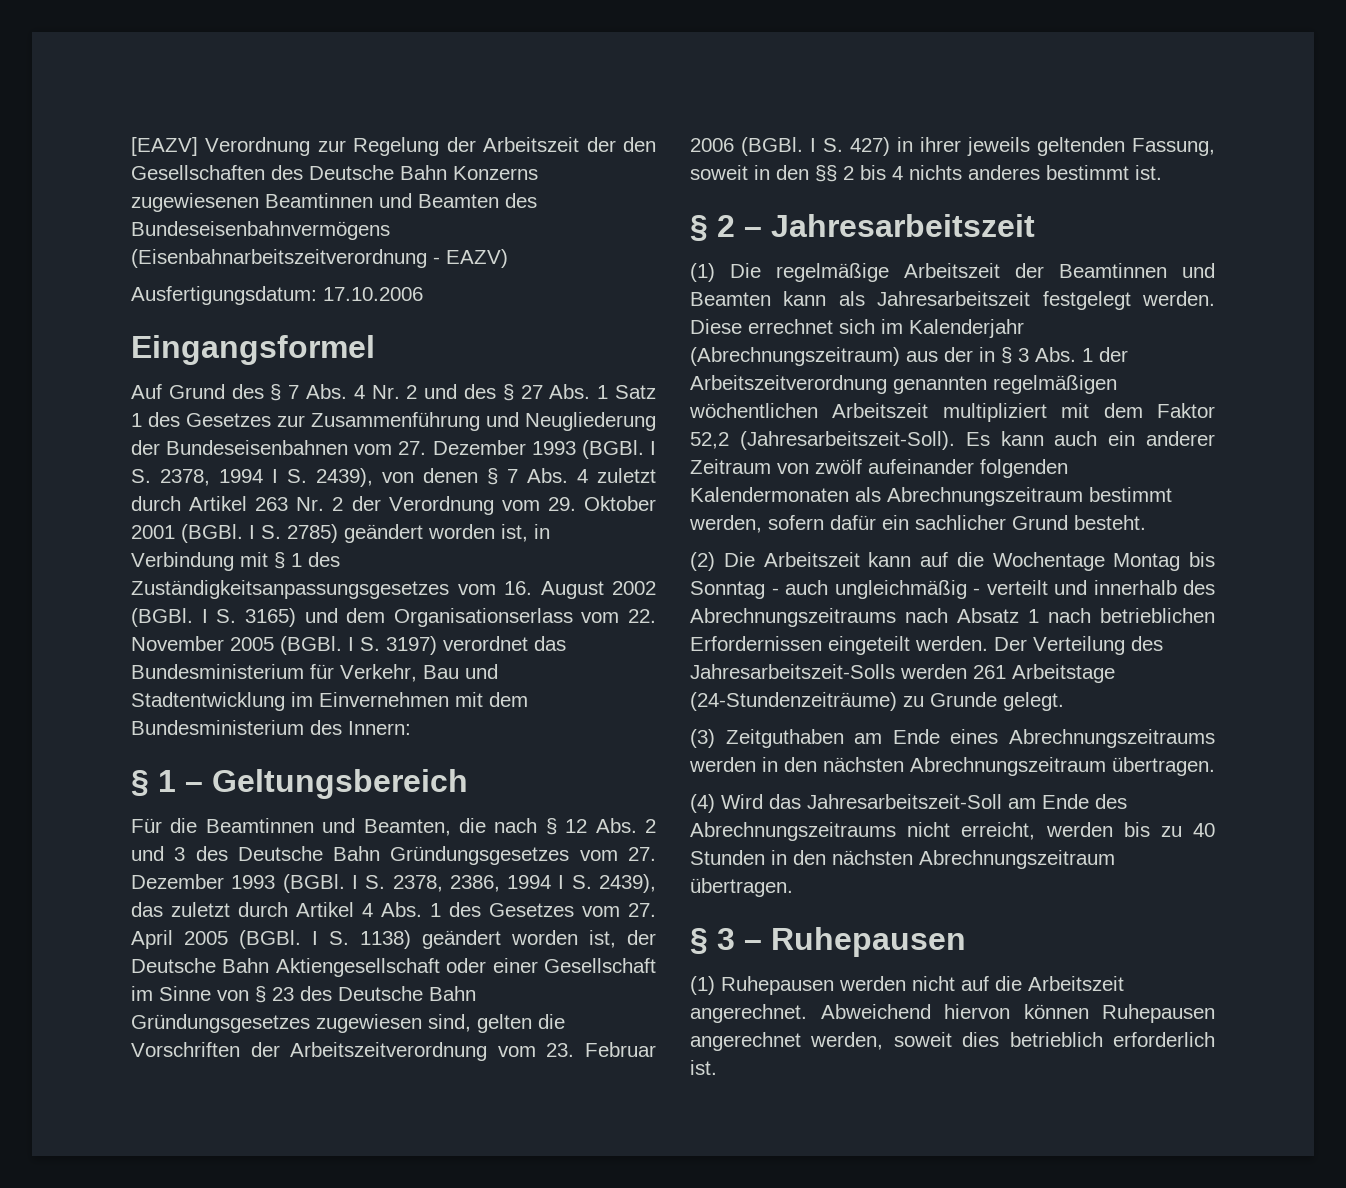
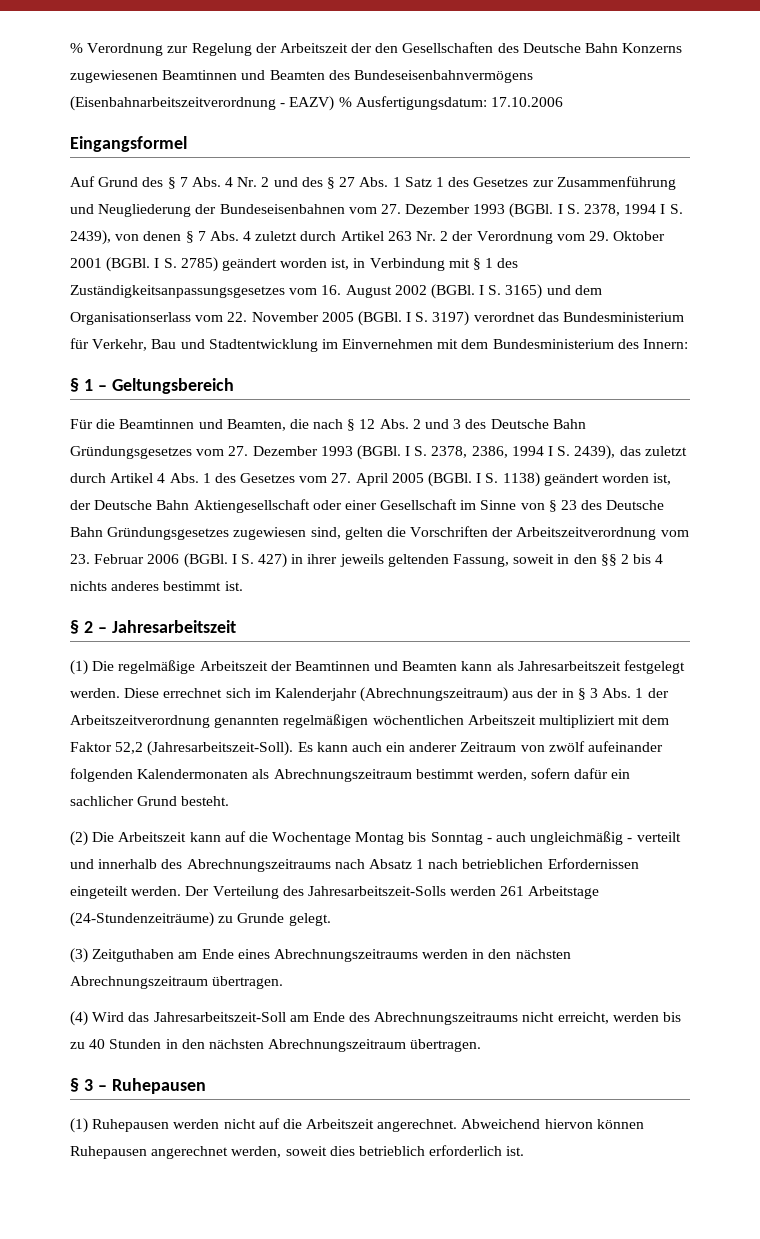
- [EAZV] Verordnung zur Regelung der Arbeitszeit der den Gesellschaften des Deutsche Bahn Konzerns zugewiesenen Beamtinnen und Beamten des Bundeseisenbahnvermögens (Eisenbahnarbeitszeitverordnung - EAZV)
- Ausfertigungsdatum: 17.10.2006
+ % Verordnung zur Regelung der Arbeitszeit der den Gesellschaften des Deutsche Bahn Konzerns zugewiesenen Beamtinnen und Beamten des Bundeseisenbahnvermögens (Eisenbahnarbeitszeitverordnung - EAZV) % Ausfertigungsdatum: 17.10.2006

